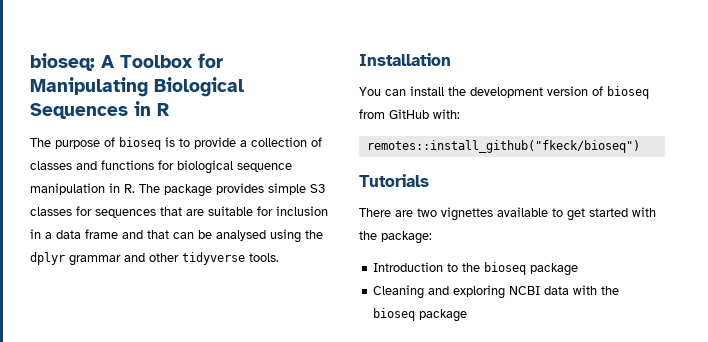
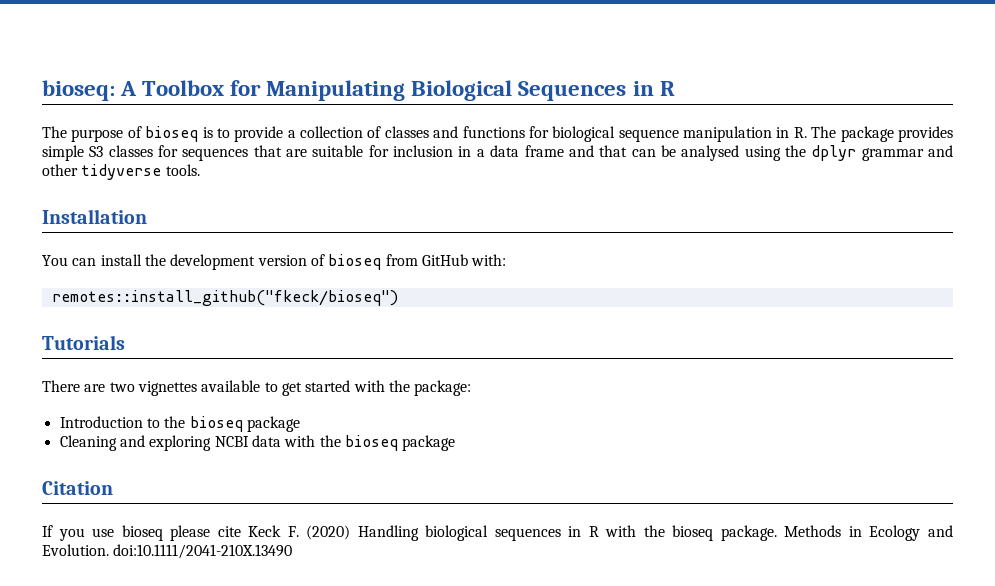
+ Citation
+ If you use bioseq please cite Keck F. (2020) Handling biological sequences in R with the bioseq package. Methods in Ecology and Evolution. doi:10.1111/2041-210X.13490

